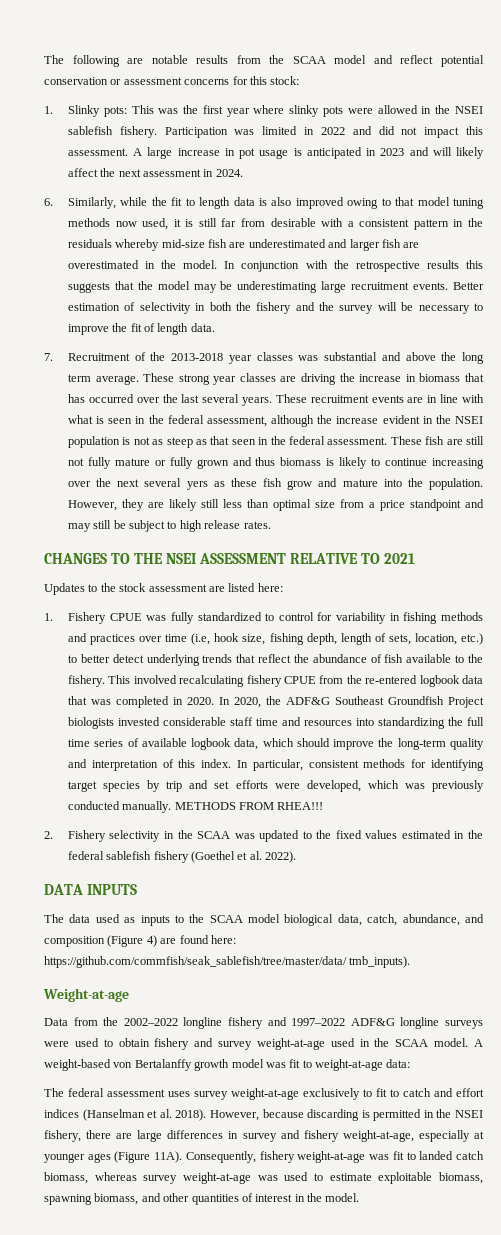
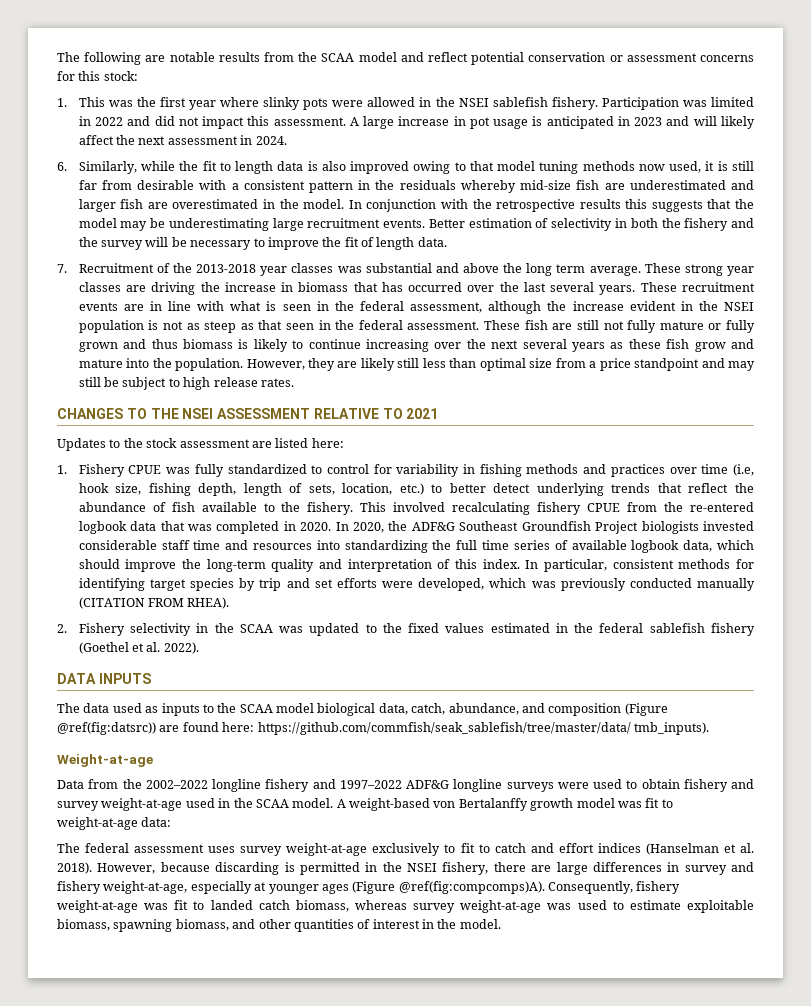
- 1. Slinky pots: This was the first year where slinky pots were allowed in the NSEI sablefish fishery.
+ 1. This was the first year where slinky pots were allowed in the NSEI sablefish fishery.
- These fish are still not fully mature or fully grown and thus biomass is likely to continue increasing over the next several yers as these fish grow and mature into the population.
+ These fish are still not fully mature or fully grown and thus biomass is likely to continue increasing over the next several years as these fish grow and mature into the population.
- In particular, consistent methods for identifying target species by trip and set efforts were developed, which was previously conducted manually. METHODS FROM RHEA!!!
+ In particular, consistent methods for identifying target species by trip and set efforts were developed, which was previously conducted manually (CITATION FROM RHEA).
- The data used as inputs to the SCAA model biological data, catch, abundance, and composition (Figure 4) are found here: https://github.com/commfish/seak_sablefish/tree/master/data/ tmb_inputs).
+ The data used as inputs to the SCAA model biological data, catch, abundance, and composition (Figure @ref(fig:datsrc)) are found here: https://github.com/commfish/seak_sablefish/tree/master/data/ tmb_inputs).
- However, because discarding is permitted in the NSEI fishery, there are large differences in survey and fishery weight-at-age, especially at younger ages (Figure 11A).
+ However, because discarding is permitted in the NSEI fishery, there are large differences in survey and fishery weight-at-age, especially at younger ages (Figure @ref(fig:compcomps)A).

